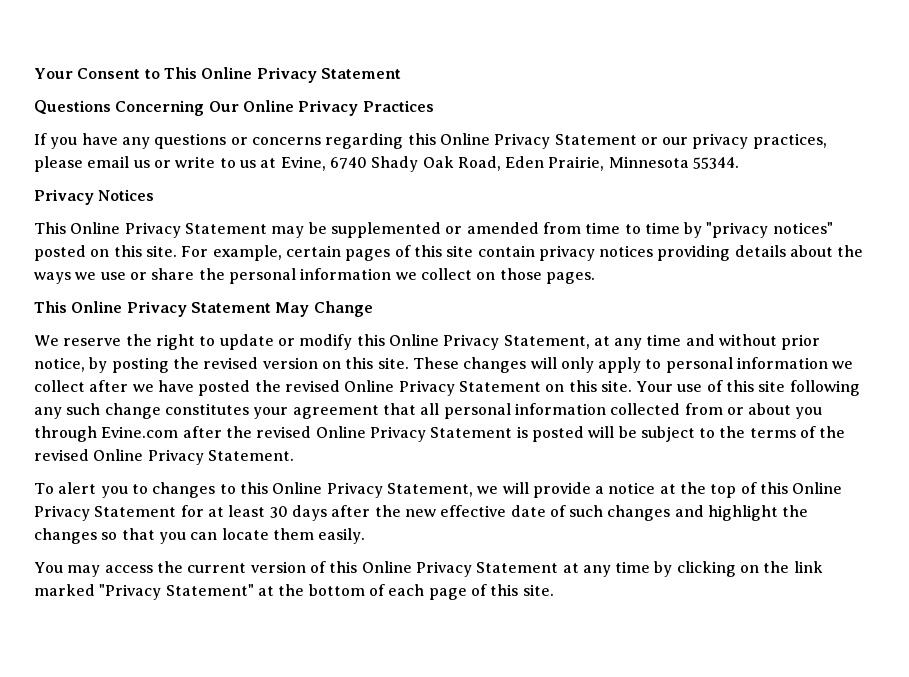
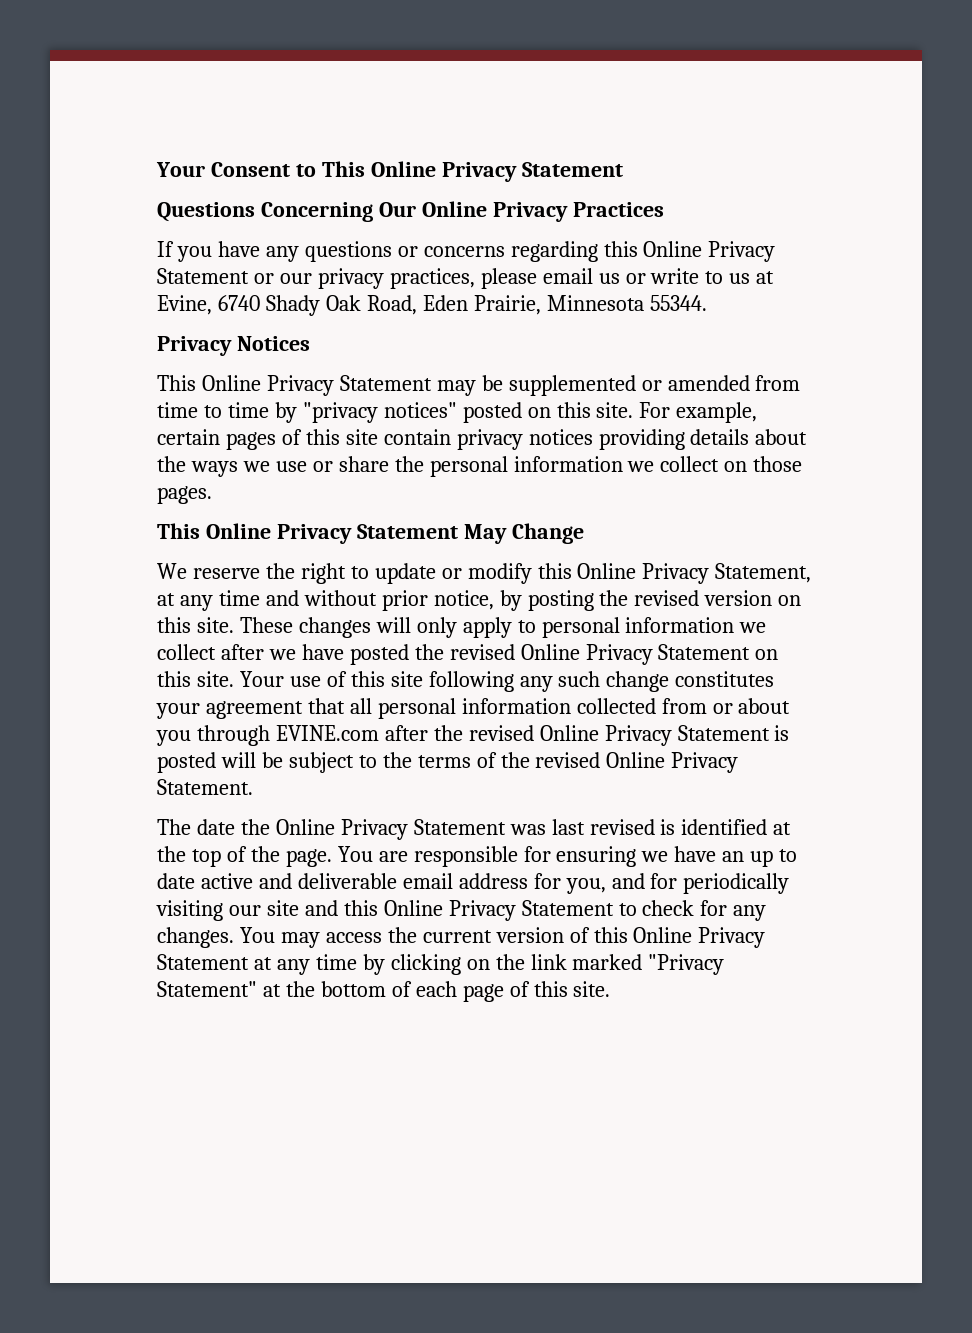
- Your use of this site following any such change constitutes your agreement that all personal information collected from or about you through Evine.com after the revised Online Privacy Statement is posted will be subject to the terms of the revised Online Privacy Statement.
+ Your use of this site following any such change constitutes your agreement that all personal information collected from or about you through EVINE.com after the revised Online Privacy Statement is posted will be subject to the terms of the revised Online Privacy Statement.
- To alert you to changes to this Online Privacy Statement, we will provide a notice at the top of this Online Privacy Statement for at least 30 days after the new effective date of such changes and highlight the changes so that you can locate them easily.
- You may access the current version of this Online Privacy Statement at any time by clicking on the link marked "Privacy Statement" at the bottom of each page of this site.
+ The date the Online Privacy Statement was last revised is identified at the top of the page. You are responsible for ensuring we have an up to date active and deliverable email address for you, and for periodically visiting our site and this Online Privacy Statement to check for any changes. You may access the current version of this Online Privacy Statement at any time by clicking on the link marked "Privacy Statement" at the bottom of each page of this site.

